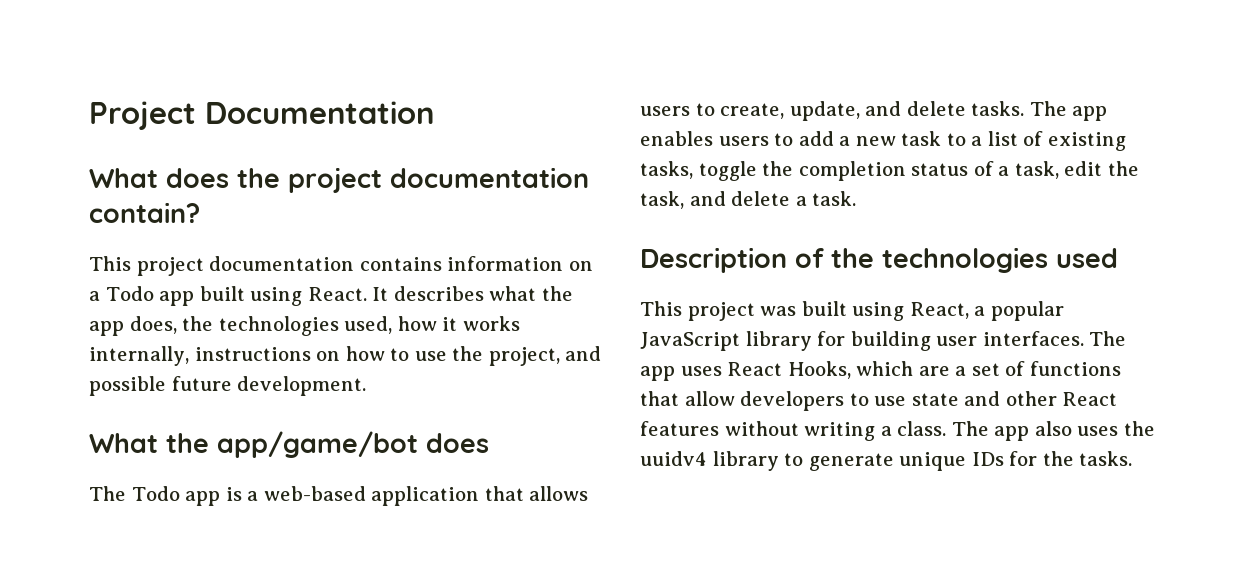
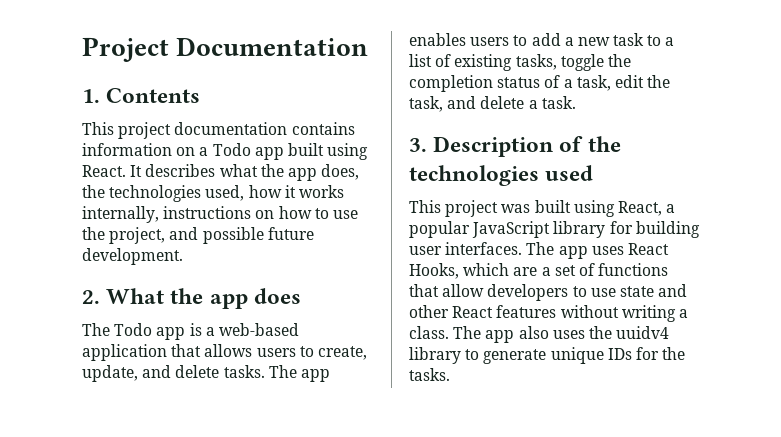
- What does the project documentation contain?
+ 1. Contents
- What the app/game/bot does
+ 2. What the app does
- Description of the technologies used
+ 3. Description of the technologies used

